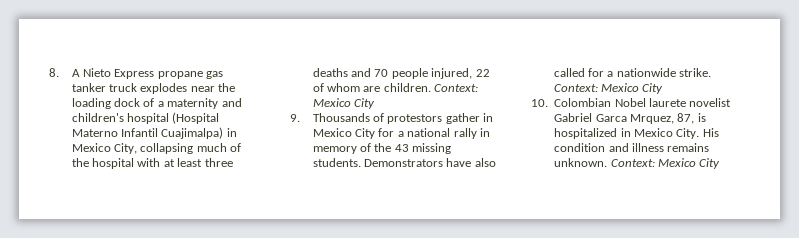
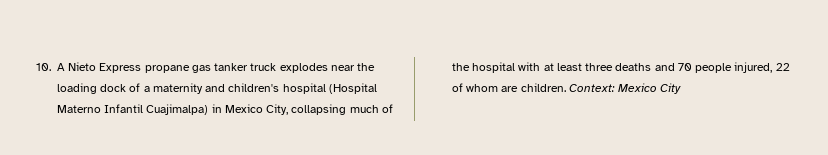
- 8. A Nieto Express propane gas tanker truck explodes near the loading dock of a maternity and children's hospital (Hospital Materno Infantil Cuajimalpa) in Mexico City, collapsing much of the hospital with at least three deaths and 70 people injured, 22 of whom are children.
+ 10. A Nieto Express propane gas tanker truck explodes near the loading dock of a maternity and children's hospital (Hospital Materno Infantil Cuajimalpa) in Mexico City, collapsing much of the hospital with at least three deaths and 70 people injured, 22 of whom are children.
- 9. Thousands of protestors gather in Mexico City for a national rally in memory of the 43 missing students. Demonstrators have also called for a nationwide strike. Context: Mexico City
- 10. Colombian Nobel laurete novelist Gabriel Garca Mrquez, 87, is hospitalized in Mexico City. His condition and illness remains unknown. Context: Mexico City

